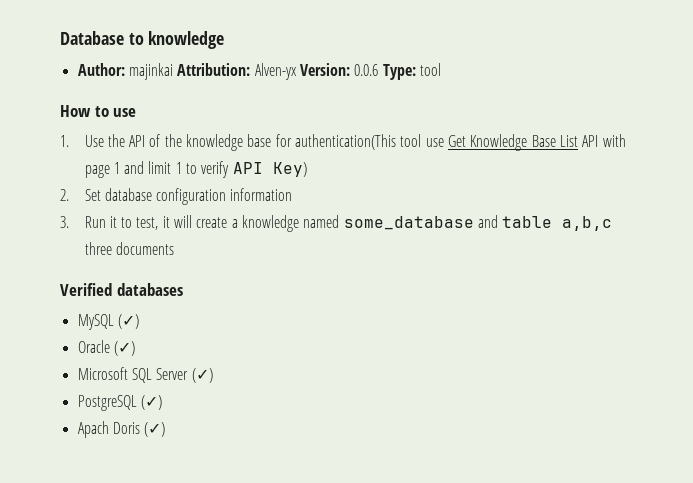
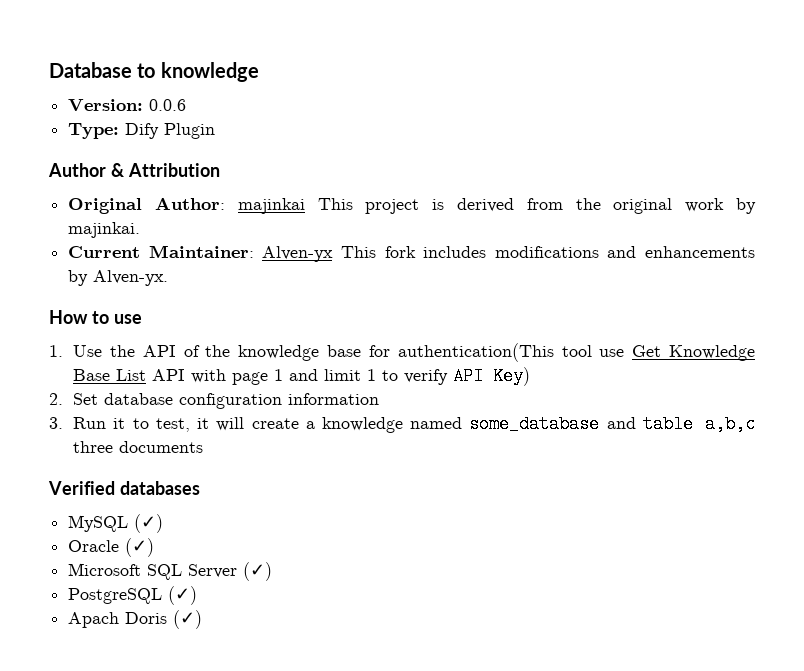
- Author: majinkai Attribution: Alven-yx Version: 0.0.6 Type: tool
+ Version: 0.0.6
+ Type: Dify Plugin
+ Author & Attribution
+ Original Author: majinkai This project is derived from the original work by majinkai.
+ Current Maintainer: Alven-yx This fork includes modifications and enhancements by Alven-yx.

